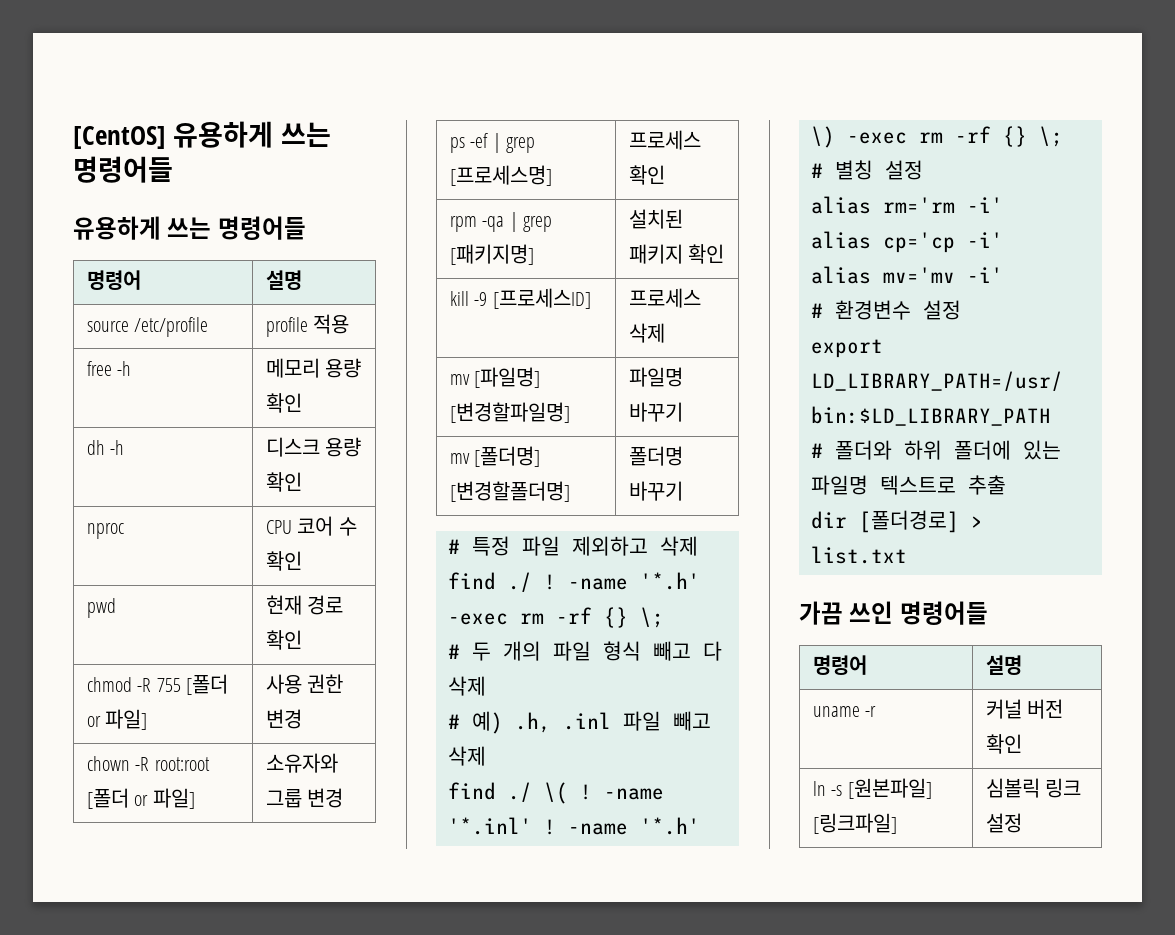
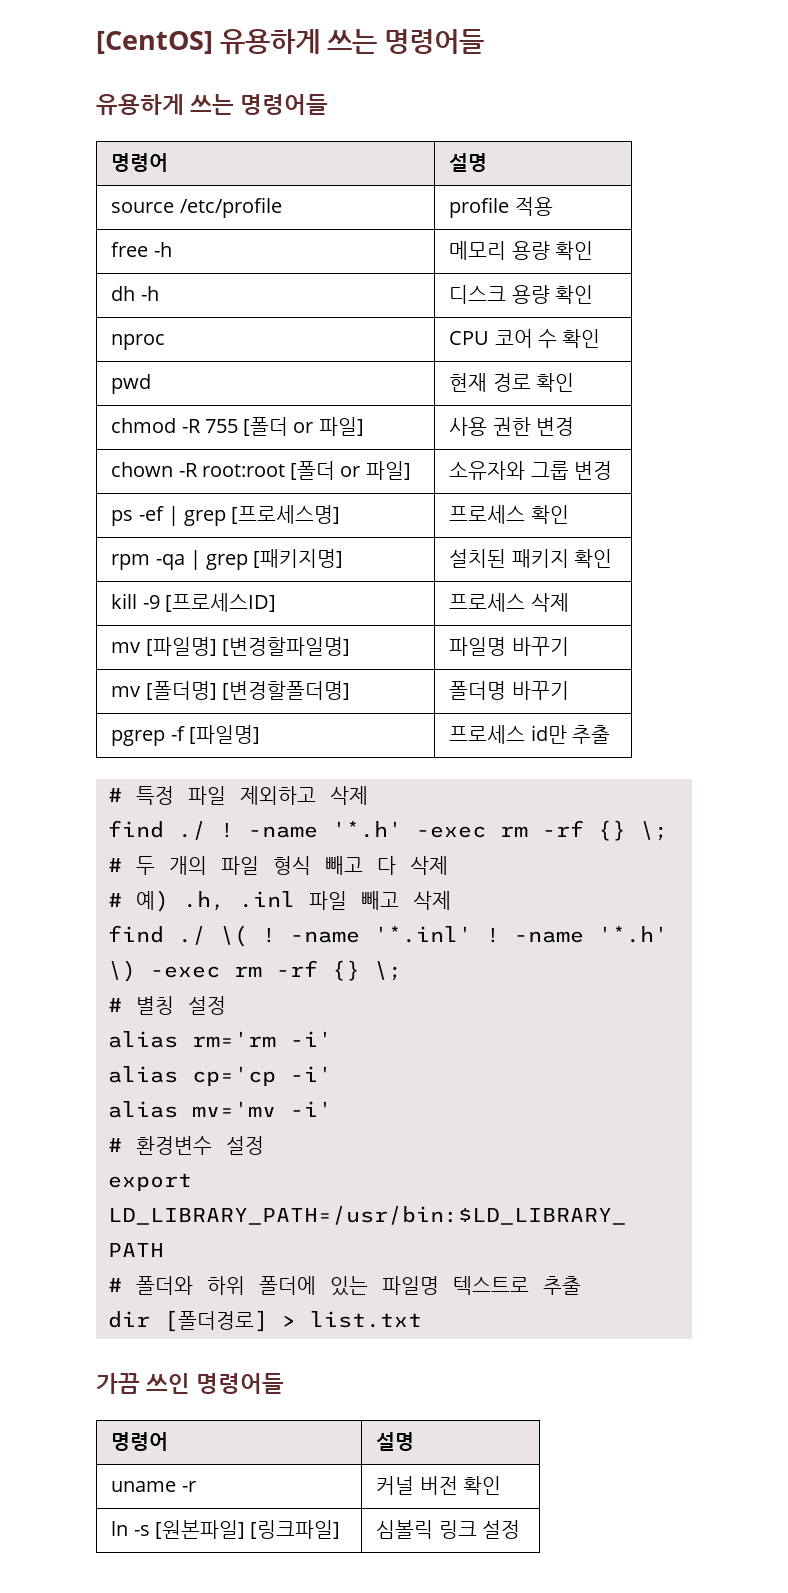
+ pgrep -f [파일명] | 프로세스 id만 추출

